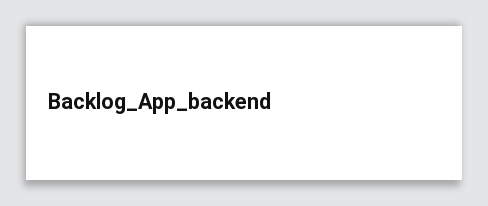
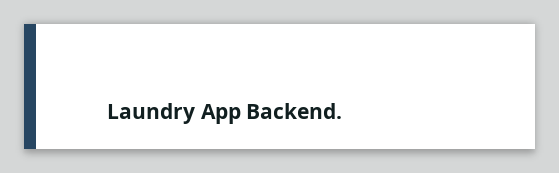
- Backlog_App_backend
+ Laundry App Backend.

